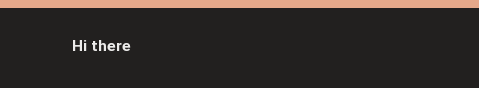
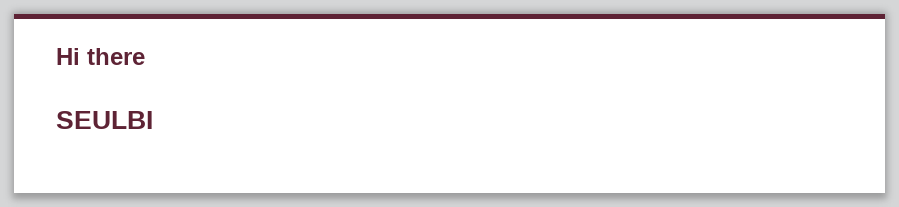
+ SEULBI

